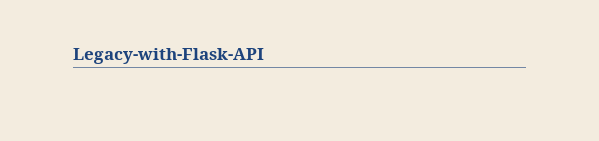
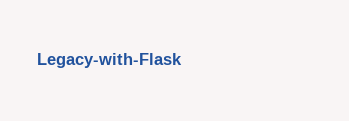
- Legacy-with-Flask-API
+ Legacy-with-Flask

